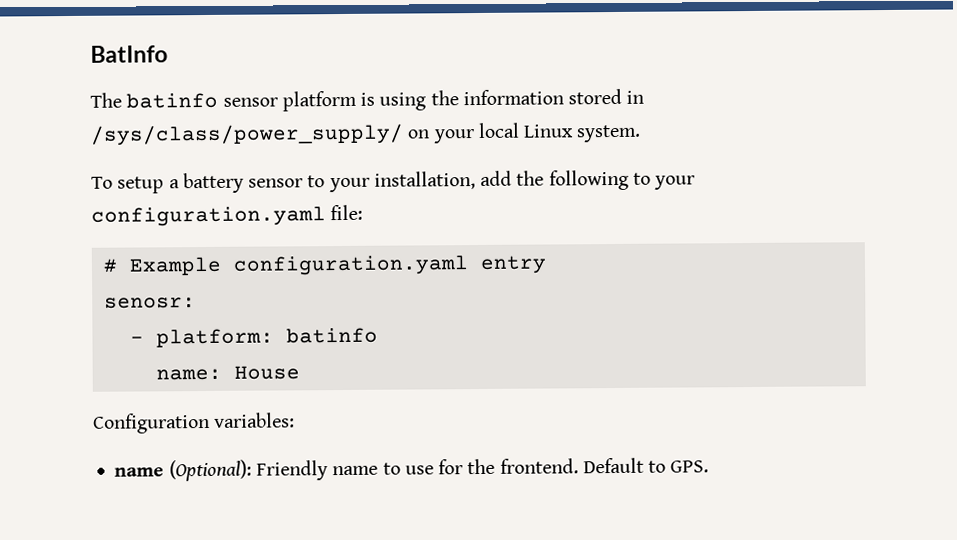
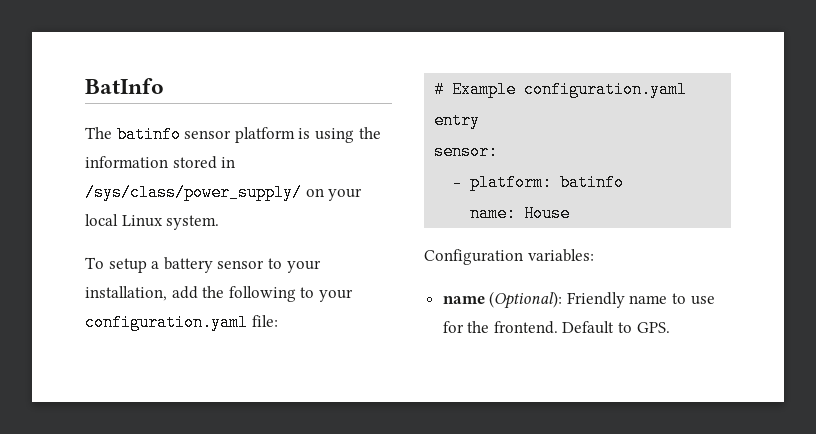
- senosr:
+ sensor:

